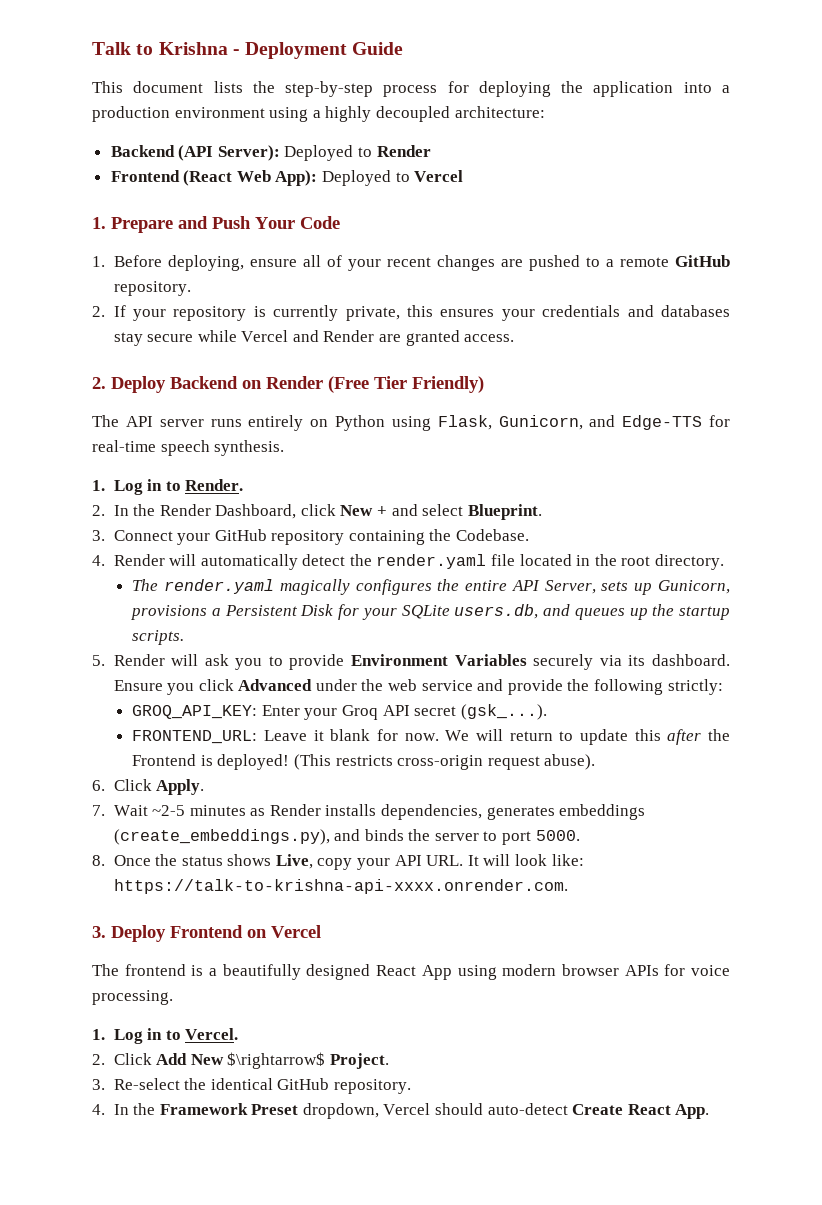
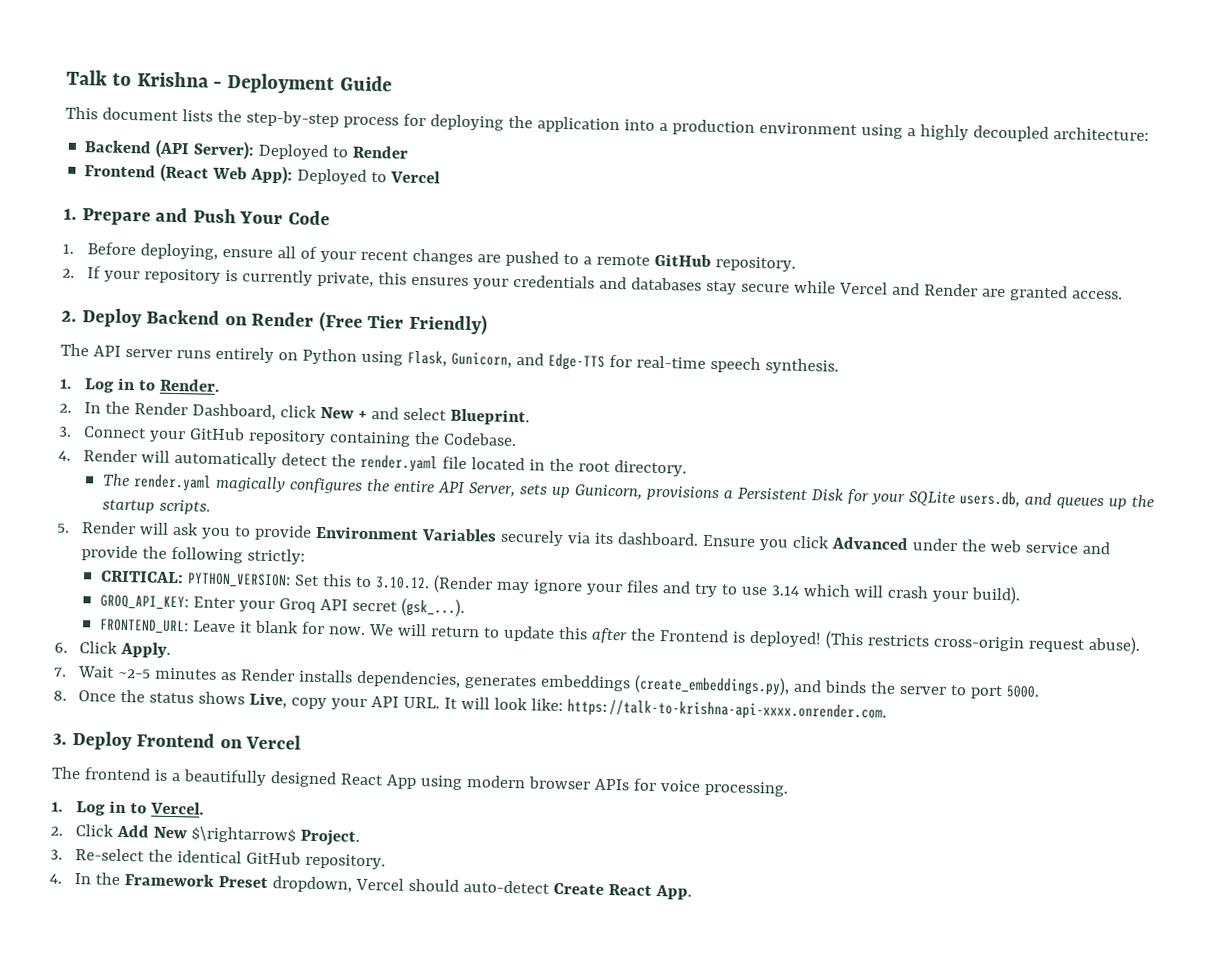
+ CRITICAL: PYTHON_VERSION: Set this to 3.10.12. (Render may ignore your files and try to use 3.14 which will crash your build).

